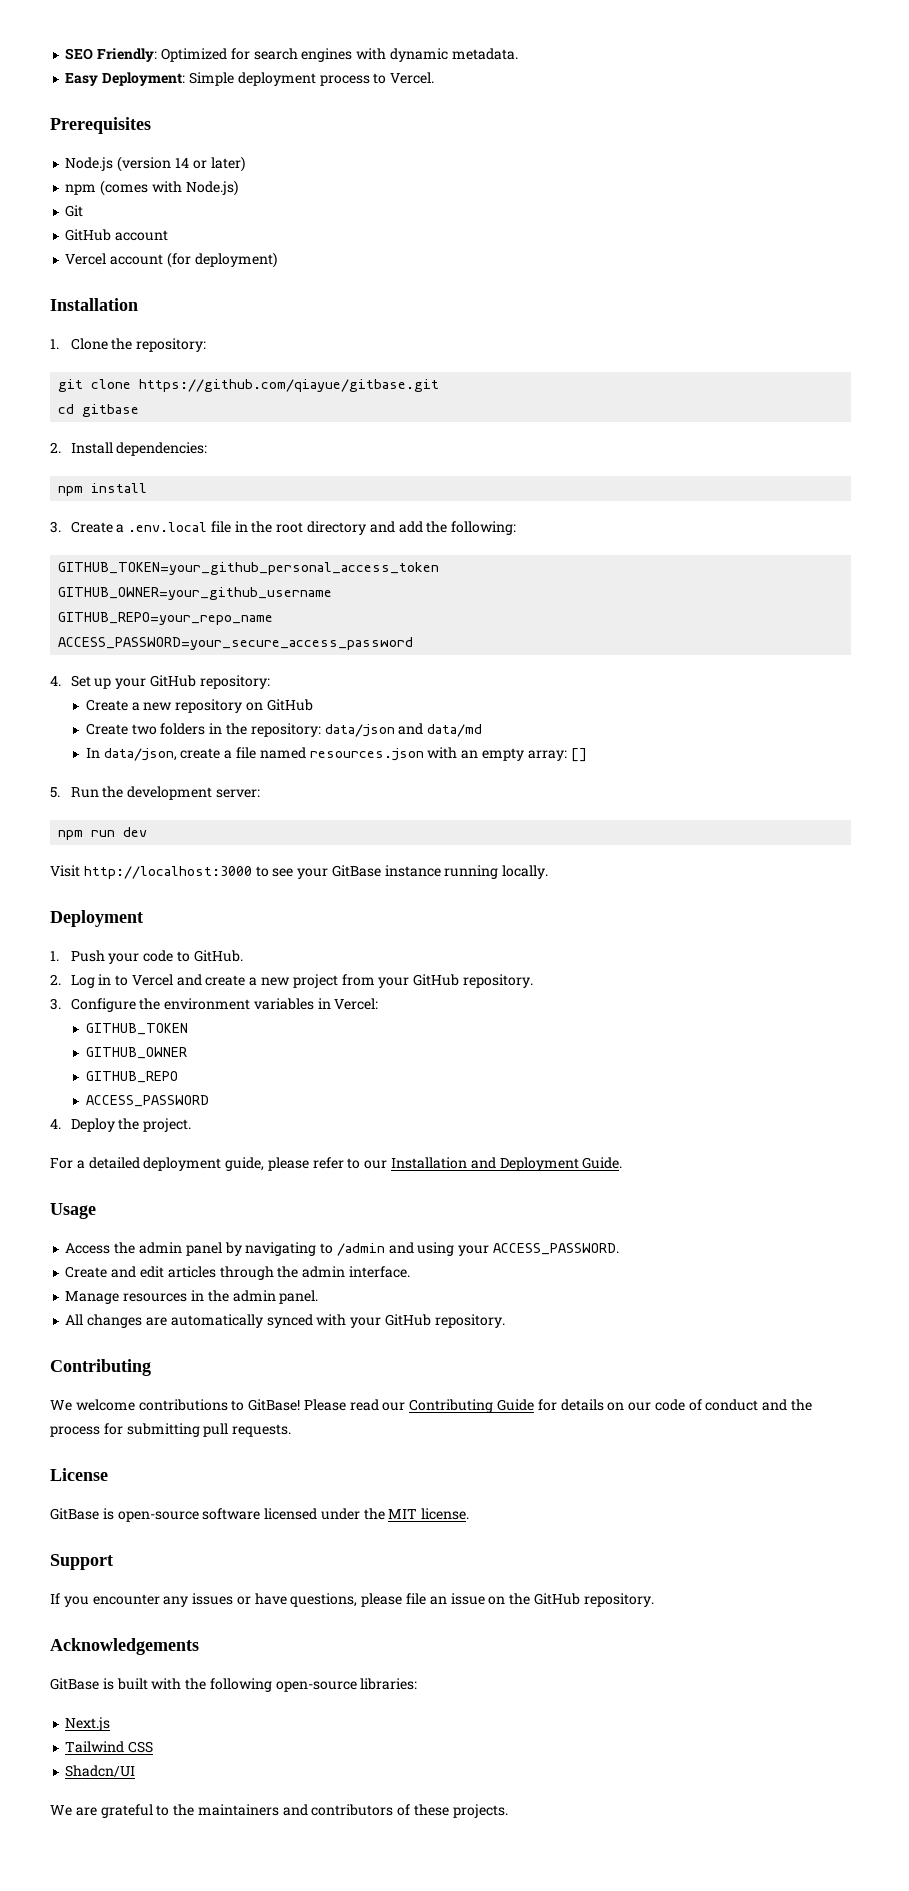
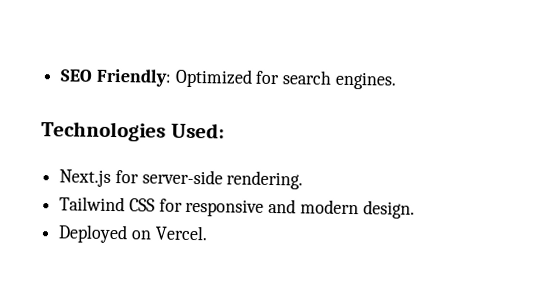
- SEO Friendly: Optimized for search engines with dynamic metadata.
- Easy Deployment: Simple deployment process to Vercel.
- Prerequisites
- Node.js (version 14 or later)
- npm (comes with Node.js)
- Git
- GitHub account
- Vercel account (for deployment)
- Installation
- 1. Clone the repository:
- git clone https://github.com/qiayue/gitbase.git
- cd gitbase
- 2. Install dependencies:
- npm install
- 3. Create a .env.local file in the root directory and add the following:
- GITHUB_TOKEN=your_github_personal_access_token
- GITHUB_OWNER=your_github_username
- GITHUB_REPO=your_repo_name
- ACCESS_PASSWORD=your_secure_access_password
- 4. Set up your GitHub repository:
- Create a new repository on GitHub
- Create two folders in the repository: data/json and data/md
- In data/json, create a file named resources.json with an empty array: []
- 5. Run the development server:
- npm run dev
- Visit http://localhost:3000 to see your GitBase instance running locally.
- Deployment
- 1. Push your code to GitHub.
- 2. Log in to Vercel and create a new project from your GitHub repository.
- 3. Configure the environment variables in Vercel:
- GITHUB_TOKEN
- GITHUB_OWNER
- GITHUB_REPO
- ACCESS_PASSWORD
- 4. Deploy the project.
- For a detailed deployment guide, please refer to our Installation and Deployment Guide.
- Usage
- Access the admin panel by navigating to /admin and using your ACCESS_PASSWORD.
- Create and edit articles through the admin interface.
- Manage resources in the admin panel.
- All changes are automatically synced with your GitHub repository.
- Contributing
- We welcome contributions to GitBase! Please read our Contributing Guide for details on our code of conduct and the process for submitting pull requests.
- License
- GitBase is open-source software licensed under the MIT license.
- Support
- If you encounter any issues or have questions, please file an issue on the GitHub repository.
- Acknowledgements
- GitBase is built with the following open-source libraries:
- Next.js
- Tailwind CSS
- Shadcn/UI
- We are grateful to the maintainers and contributors of these projects.
+ SEO Friendly: Optimized for search engines.
+ Technologies Used:
+ Next.js for server-side rendering.
+ Tailwind CSS for responsive and modern design.
+ Deployed on Vercel.

